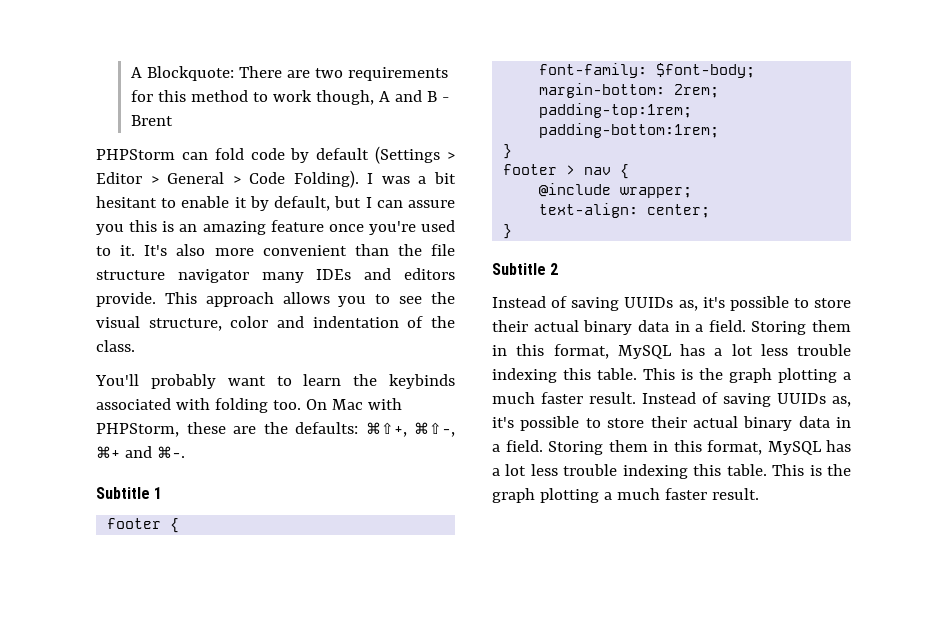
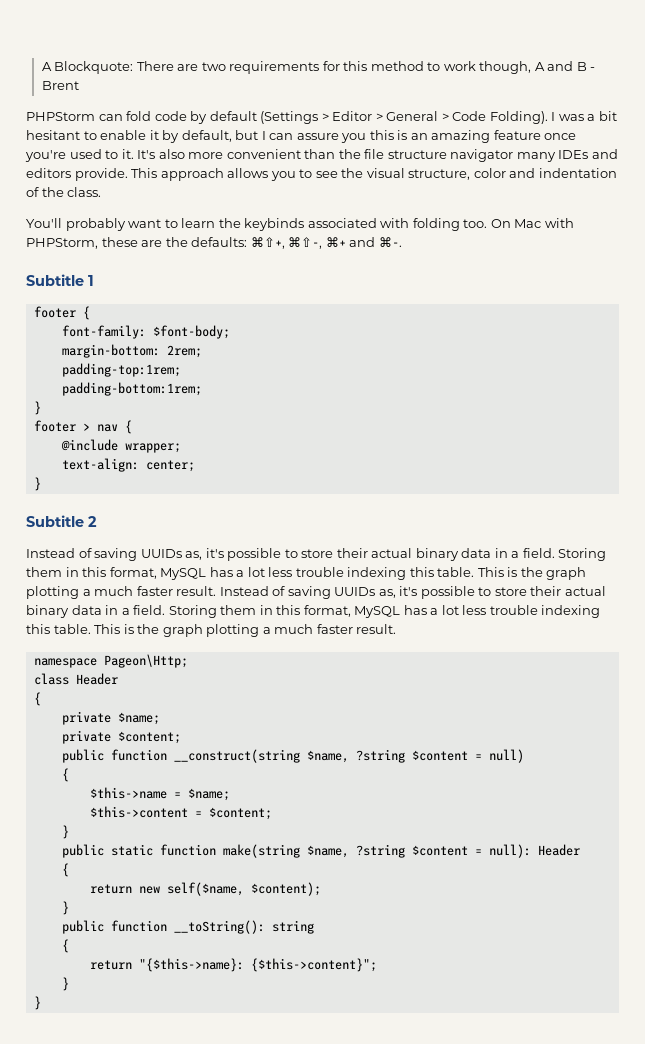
+ namespace Pageon\Http;
+ class Header
+ {
+ private $name;
+ private $content;
+ public function __construct(string $name, ?string $content = null)
+ {
+ $this->name = $name;
+ $this->content = $content;
+ }
+ public static function make(string $name, ?string $content = null): Header
+ {
+ return new self($name, $content);
+ }
+ public function __toString(): string
+ {
+ return "{$this->name}: {$this->content}";
+ }
+ }

